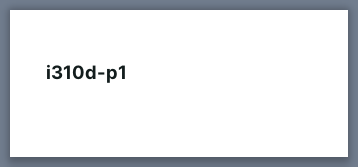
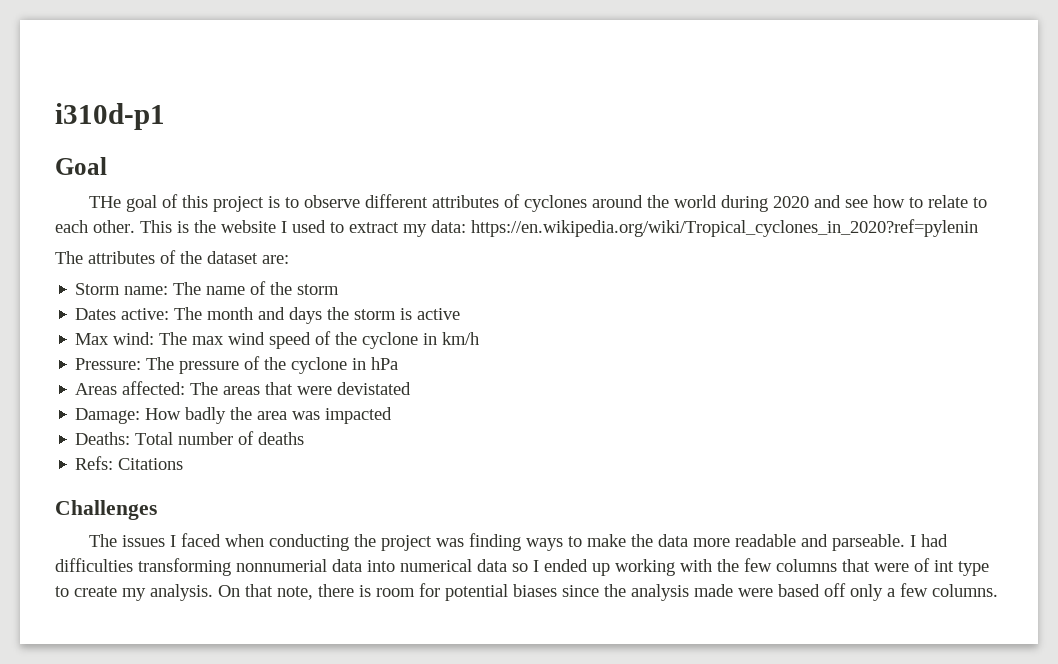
+ Goal
+ THe goal of this project is to observe different attributes of cyclones around the world during 2020 and see how to relate to each other. This is the website I used to extract my data: https://en.wikipedia.org/wiki/Tropical_cyclones_in_2020?ref=pylenin
+ The attributes of the dataset are:
+ Storm name: The name of the storm
+ Dates active: The month and days the storm is active
+ Max wind: The max wind speed of the cyclone in km/h
+ Pressure: The pressure of the cyclone in hPa
+ Areas affected: The areas that were devistated
+ Damage: How badly the area was impacted
+ Deaths: Total number of deaths
+ Refs: Citations
+ Challenges
+ The issues I faced when conducting the project was finding ways to make the data more readable and parseable. I had difficulties transforming nonnumerial data into numerical data so I ended up working with the few columns that were of int type to create my analysis. On that note, there is room for potential biases since the analysis made were based off only a few columns.

